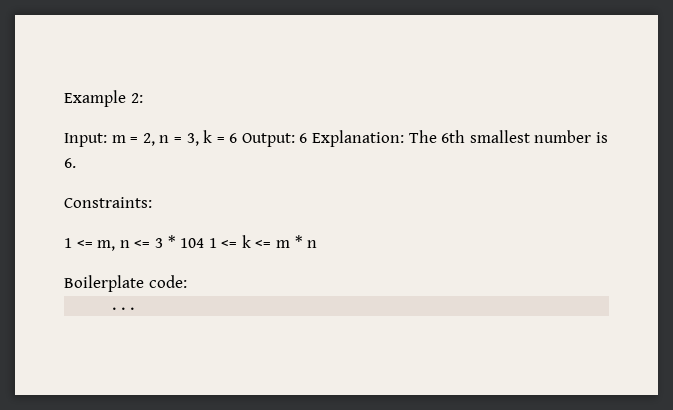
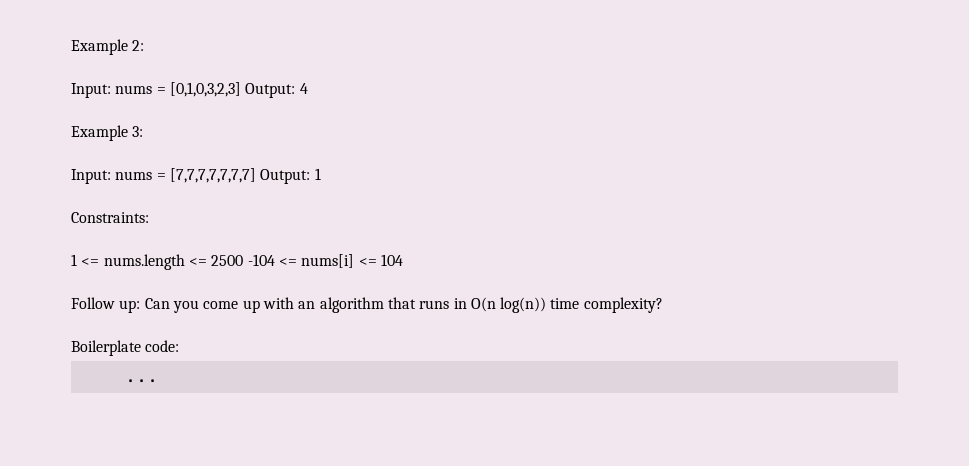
- Input: m = 2, n = 3, k = 6 Output: 6 Explanation: The 6th smallest number is 6.
+ Input: nums = [0,1,0,3,2,3] Output: 4
+ Example 3:
+ Input: nums = [7,7,7,7,7,7,7] Output: 1
  Constraints:
- 1 <= m, n <= 3 * 104 1 <= k <= m * n
+ 1 <= nums.length <= 2500 -104 <= nums[i] <= 104
+ Follow up: Can you come up with an algorithm that runs in O(n log(n)) time complexity?

